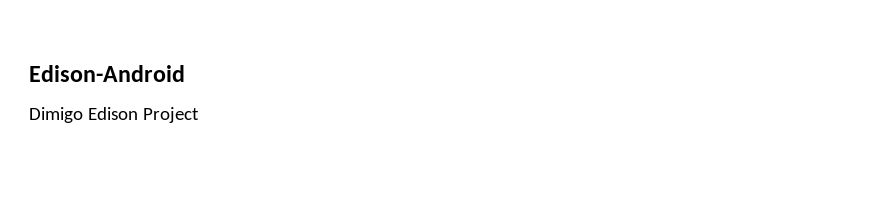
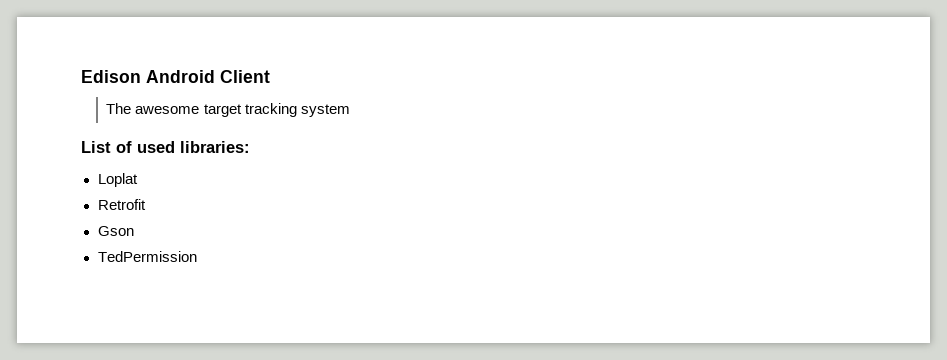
- Edison-Android
- Dimigo Edison Project
+ Edison Android Client
+ The awesome target tracking system
+ List of used libraries:
+ Loplat
+ Retrofit
+ Gson
+ TedPermission

